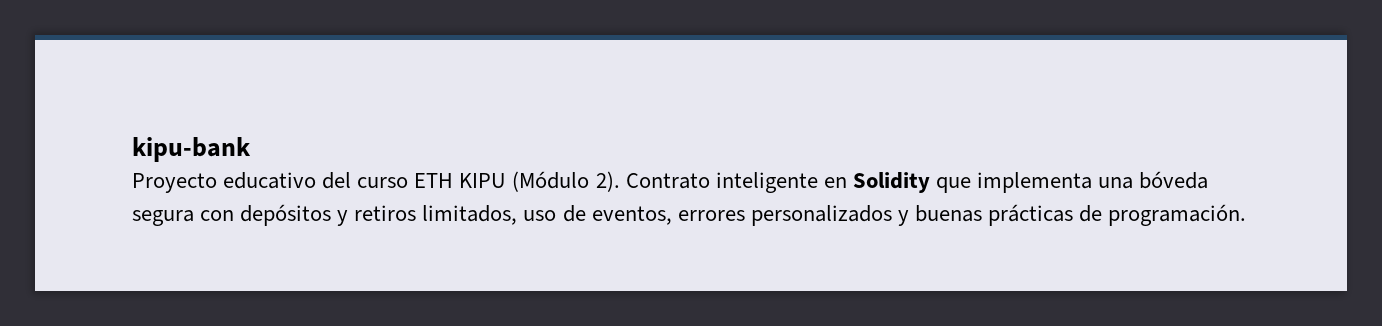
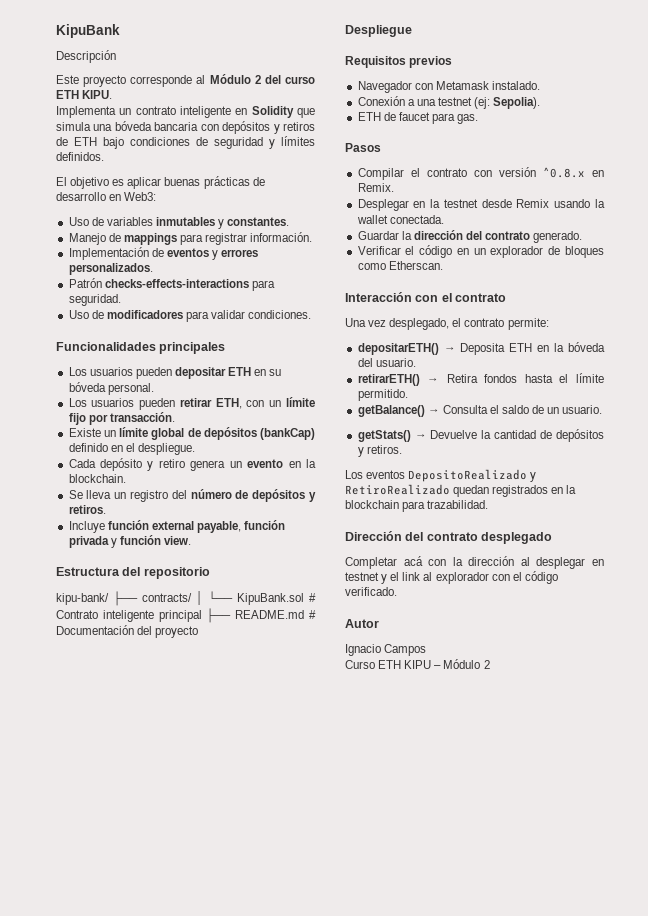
- kipu-bank
- Proyecto educativo del curso ETH KIPU (Módulo 2). Contrato inteligente en Solidity que implementa una bóveda segura con depósitos y retiros limitados, uso de eventos, errores personalizados y buenas prácticas de programación.
+ KipuBank
+ Descripción
+ Este proyecto corresponde al Módulo 2 del curso ETH KIPU.
+ Implementa un contrato inteligente en Solidity que simula una bóveda bancaria con depósitos y retiros de ETH bajo condiciones de seguridad y límites definidos.
+ El objetivo es aplicar buenas prácticas de desarrollo en Web3:
+ Uso de variables inmutables y constantes.
+ Manejo de mappings para registrar información.
+ Implementación de eventos y errores personalizados.
+ Patrón checks-effects-interactions para seguridad.
+ Uso de modificadores para validar condiciones.
+ Funcionalidades principales
+ Los usuarios pueden depositar ETH en su bóveda personal.
+ Los usuarios pueden retirar ETH, con un límite fijo por transacción.
+ Existe un límite global de depósitos (bankCap) definido en el despliegue.
+ Cada depósito y retiro genera un evento en la blockchain.
+ Se lleva un registro del número de depósitos y retiros.
+ Incluye función external payable, función privada y función view.
+ Estructura del repositorio
+ kipu-bank/ ├── contracts/ │ └── KipuBank.sol # Contrato inteligente principal ├── README.md # Documentación del proyecto
+ Despliegue
+ Requisitos previos
+ Navegador con Metamask instalado.
+ Conexión a una testnet (ej: Sepolia).
+ ETH de faucet para gas.
+ Pasos
+ Compilar el contrato con versión ^0.8.x en Remix.
+ Desplegar en la testnet desde Remix usando la wallet conectada.
+ Guardar la dirección del contrato generado.
+ Verificar el código en un explorador de bloques como Etherscan.
+ Interacción con el contrato
+ Una vez desplegado, el contrato permite:
+ depositarETH() → Deposita ETH en la bóveda del usuario.
+ retirarETH() → Retira fondos hasta el límite permitido.
+ getBalance() → Consulta el saldo de un usuario.
+ getStats() → Devuelve la cantidad de depósitos y retiros.
+ Los eventos DepositoRealizado y RetiroRealizado quedan registrados en la blockchain para trazabilidad.
+ Dirección del contrato desplegado
+ Completar acá con la dirección al desplegar en testnet y el link al explorador con el código verificado.
+ Autor
+ Ignacio Campos
+ Curso ETH KIPU – Módulo 2

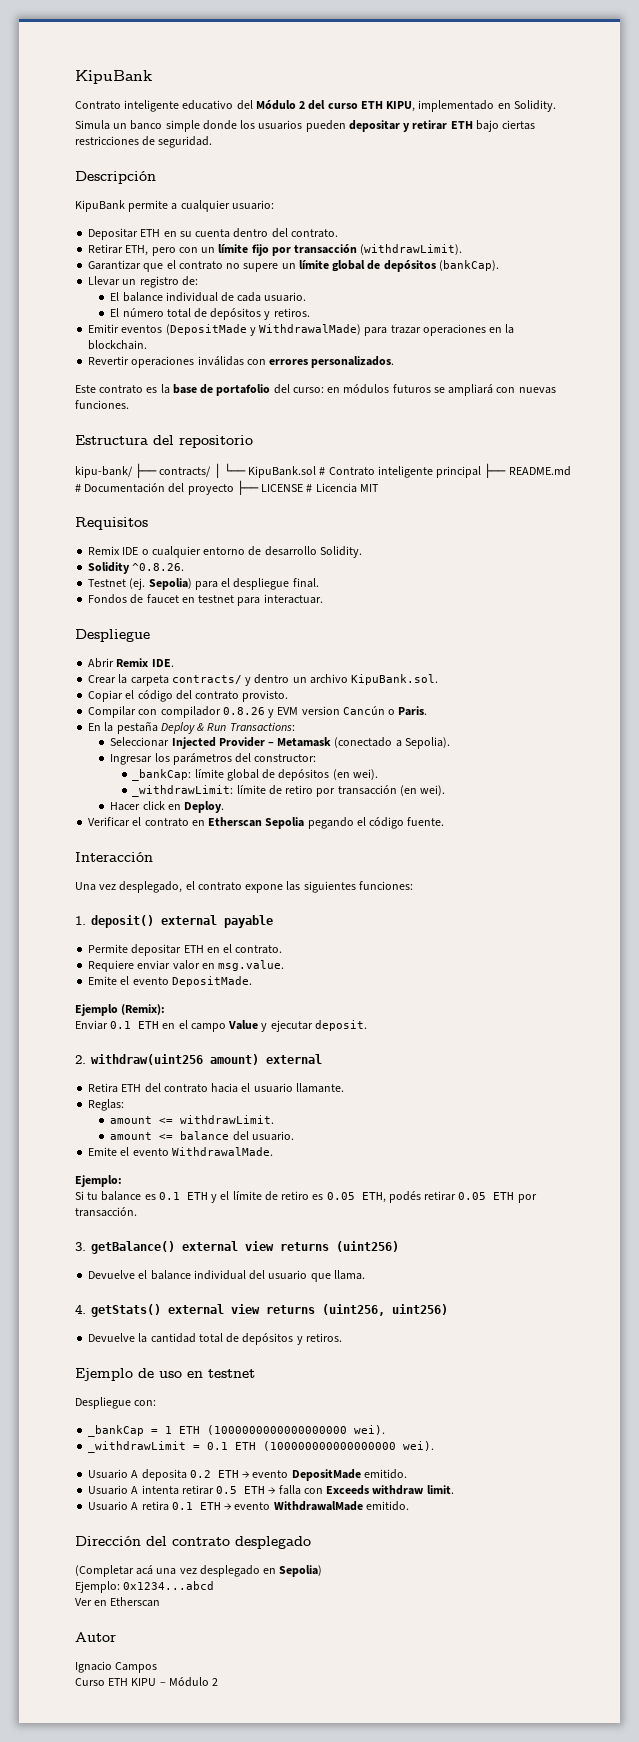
+ Contrato inteligente educativo del Módulo 2 del curso ETH KIPU, implementado en Solidity.
+ Simula un banco simple donde los usuarios pueden depositar y retirar ETH bajo ciertas restricciones de seguridad.
  Descripción
- Este proyecto corresponde al Módulo 2 del curso ETH KIPU.
- Implementa un contrato inteligente en Solidity que simula una bóveda bancaria con depósitos y retiros de ETH bajo condiciones de seguridad y límites definidos.
- El objetivo es aplicar buenas prácticas de desarrollo en Web3:
- Uso de variables inmutables y constantes.
- Manejo de mappings para registrar información.
- Implementación de eventos y errores personalizados.
- Patrón checks-effects-interactions para seguridad.
- Uso de modificadores para validar condiciones.
- Funcionalidades principales
- Los usuarios pueden depositar ETH en su bóveda personal.
- Los usuarios pueden retirar ETH, con un límite fijo por transacción.
- Existe un límite global de depósitos (bankCap) definido en el despliegue.
- Cada depósito y retiro genera un evento en la blockchain.
- Se lleva un registro del número de depósitos y retiros.
- Incluye función external payable, función privada y función view.
+ KipuBank permite a cualquier usuario:
+ Depositar ETH en su cuenta dentro del contrato.
+ Retirar ETH, pero con un límite fijo por transacción (withdrawLimit).
+ Garantizar que el contrato no supere un límite global de depósitos (bankCap).
+ Llevar un registro de:
+ El balance individual de cada usuario.
+ El número total de depósitos y retiros.
+ Emitir eventos (DepositMade y WithdrawalMade) para trazar operaciones en la blockchain.
+ Revertir operaciones inválidas con errores personalizados.
+ Este contrato es la base de portafolio del curso: en módulos futuros se ampliará con nuevas funciones.
- kipu-bank/ ├── contracts/ │ └── KipuBank.sol # Contrato inteligente principal ├── README.md # Documentación del proyecto
+ kipu-bank/ ├── contracts/ │ └── KipuBank.sol # Contrato inteligente principal ├── README.md # Documentación del proyecto ├── LICENSE # Licencia MIT
+ Requisitos
+ Remix IDE o cualquier entorno de desarrollo Solidity.
+ Solidity ^0.8.26.
+ Testnet (ej. Sepolia) para el despliegue final.
+ Fondos de faucet en testnet para interactuar.
  Despliegue
- Requisitos previos
- Navegador con Metamask instalado.
- Conexión a una testnet (ej: Sepolia).
- ETH de faucet para gas.
- Pasos
- Compilar el contrato con versión ^0.8.x en Remix.
- Desplegar en la testnet desde Remix usando la wallet conectada.
- Guardar la dirección del contrato generado.
- Verificar el código en un explorador de bloques como Etherscan.
- Interacción con el contrato
+ Abrir Remix IDE.
+ Crear la carpeta contracts/ y dentro un archivo KipuBank.sol.
+ Copiar el código del contrato provisto.
+ Compilar con compilador 0.8.26 y EVM version Cancún o Paris.
+ En la pestaña Deploy & Run Transactions:
+ Seleccionar Injected Provider – Metamask (conectado a Sepolia).
+ Ingresar los parámetros del constructor:
+ _bankCap: límite global de depósitos (en wei).
+ _withdrawLimit: límite de retiro por transacción (en wei).
+ Hacer click en Deploy.
+ Verificar el contrato en Etherscan Sepolia pegando el código fuente.
+ Interacción
- Una vez desplegado, el contrato permite:
- depositarETH() → Deposita ETH en la bóveda del usuario.
- retirarETH() → Retira fondos hasta el límite permitido.
- getBalance() → Consulta el saldo de un usuario.
- getStats() → Devuelve la cantidad de depósitos y retiros.
- Los eventos DepositoRealizado y RetiroRealizado quedan registrados en la blockchain para trazabilidad.
+ Una vez desplegado, el contrato expone las siguientes funciones:
+ 1. deposit() external payable
+ Permite depositar ETH en el contrato.
+ Requiere enviar valor en msg.value.
+ Emite el evento DepositMade.
+ Ejemplo (Remix):
+ Enviar 0.1 ETH en el campo Value y ejecutar deposit.
+ 2. withdraw(uint256 amount) external
+ Retira ETH del contrato hacia el usuario llamante.
+ Reglas:
+ amount <= withdrawLimit.
+ amount <= balance del usuario.
+ Emite el evento WithdrawalMade.
+ Ejemplo:
+ Si tu balance es 0.1 ETH y el límite de retiro es 0.05 ETH, podés retirar 0.05 ETH por transacción.
+ 3. getBalance() external view returns (uint256)
+ Devuelve el balance individual del usuario que llama.
+ 4. getStats() external view returns (uint256, uint256)
+ Devuelve la cantidad total de depósitos y retiros.
+ Ejemplo de uso en testnet
+ Despliegue con:
+ _bankCap = 1 ETH (1000000000000000000 wei).
+ _withdrawLimit = 0.1 ETH (100000000000000000 wei).
+ Usuario A deposita 0.2 ETH → evento DepositMade emitido.
+ Usuario A intenta retirar 0.5 ETH → falla con Exceeds withdraw limit.
+ Usuario A retira 0.1 ETH → evento WithdrawalMade emitido.
  Dirección del contrato desplegado
- Completar acá con la dirección al desplegar en testnet y el link al explorador con el código verificado.
+ (Completar acá una vez desplegado en Sepolia)
+ Ejemplo: 0x1234...abcd
+ Ver en Etherscan

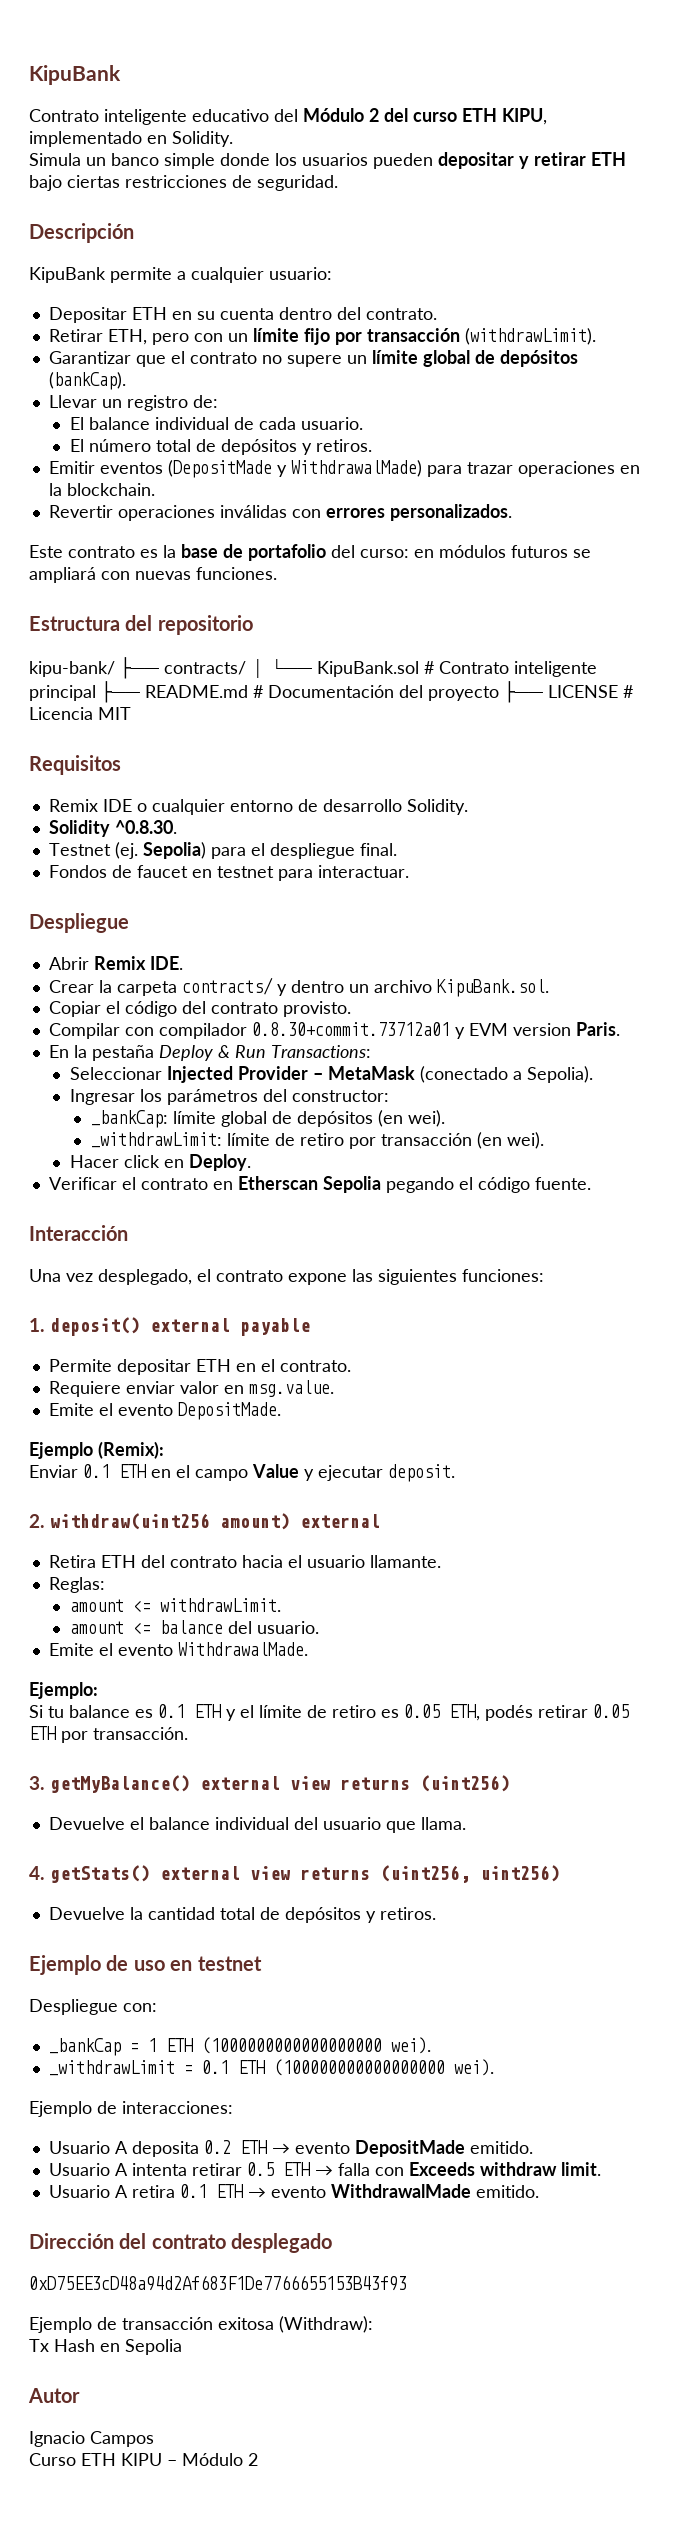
- Solidity ^0.8.26.
+ Solidity ^0.8.30.
- Compilar con compilador 0.8.26 y EVM version Cancún o Paris.
+ Compilar con compilador 0.8.30+commit.73712a01 y EVM version Paris.
- Seleccionar Injected Provider – Metamask (conectado a Sepolia).
+ Seleccionar Injected Provider – MetaMask (conectado a Sepolia).
- 3. getBalance() external view returns (uint256)
+ 3. getMyBalance() external view returns (uint256)
+ Ejemplo de interacciones:
- (Completar acá una vez desplegado en Sepolia)
- Ejemplo: 0x1234...abcd
- Ver en Etherscan
+ 0xD75EE3cD48a94d2Af683F1De7766655153B43f93
+ Ejemplo de transacción exitosa (Withdraw):
+ Tx Hash en Sepolia

